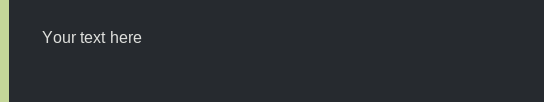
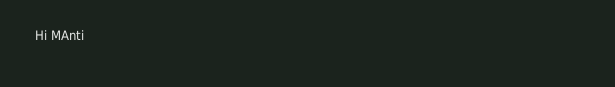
- Your text here
+ Hi MAnti

